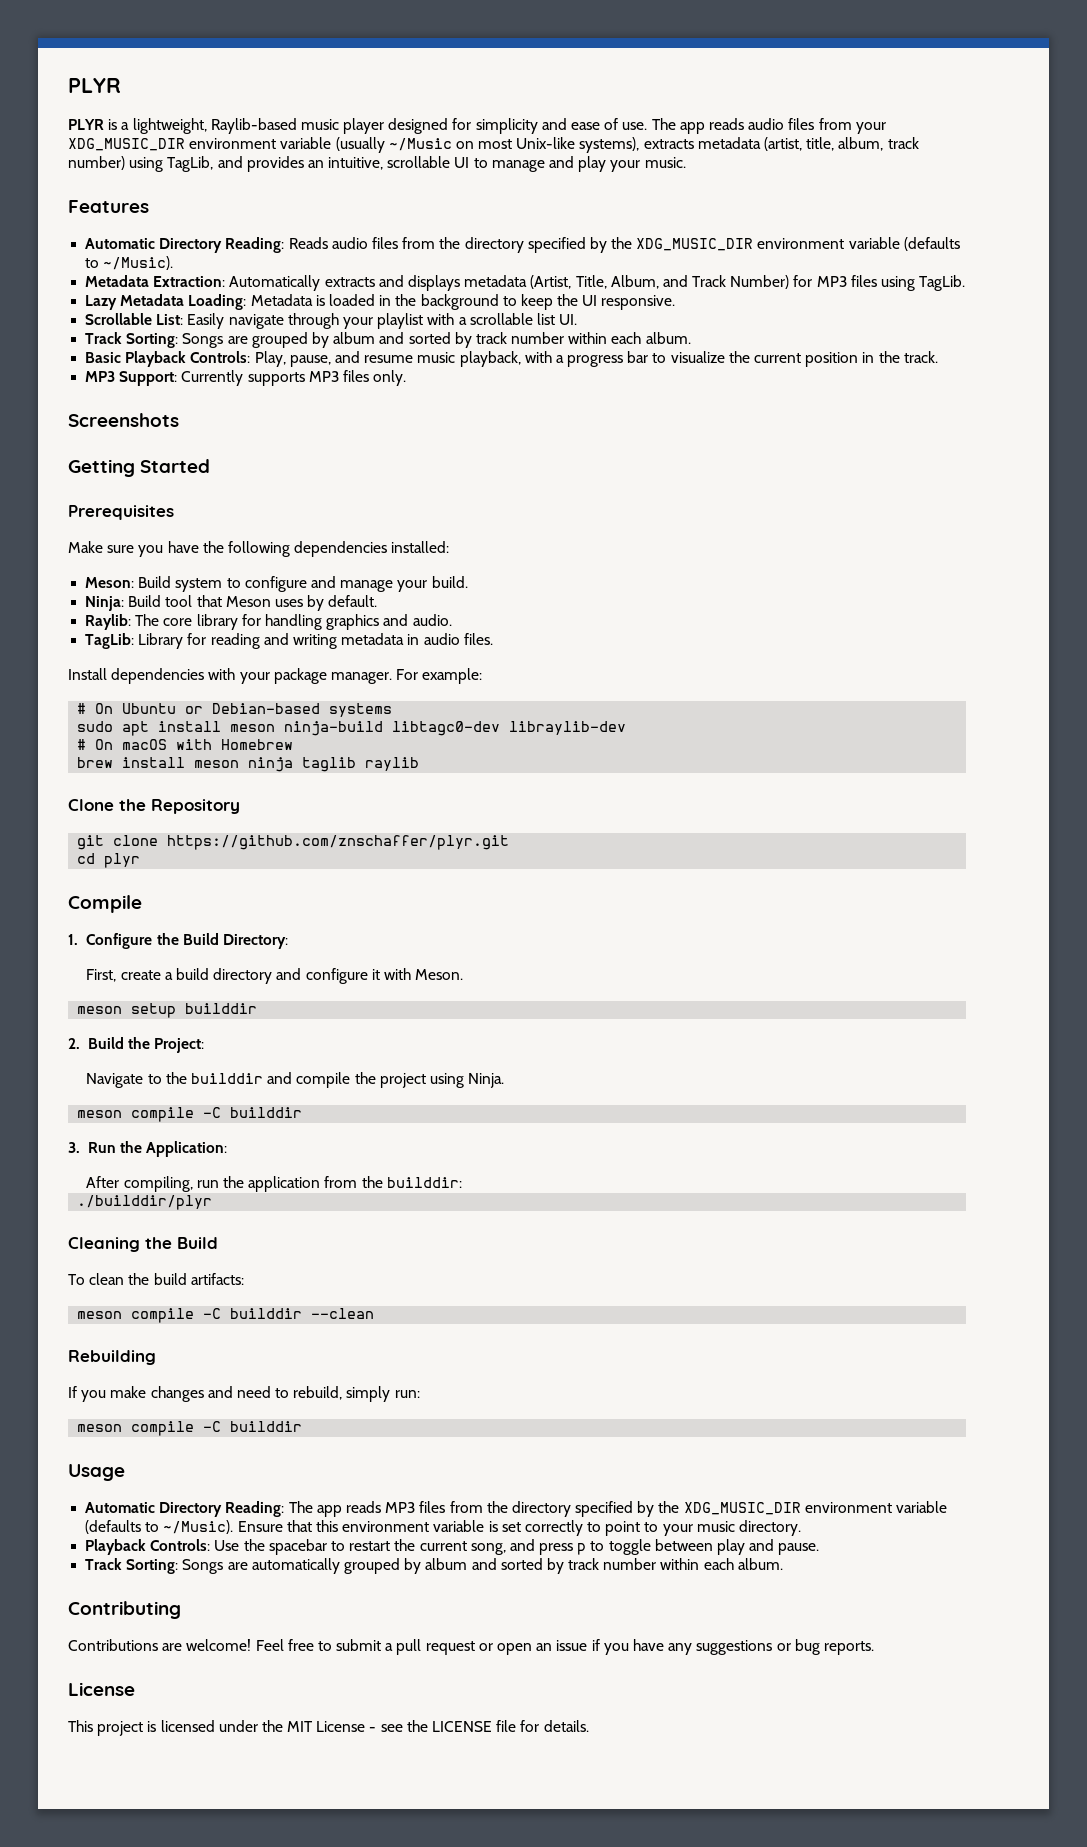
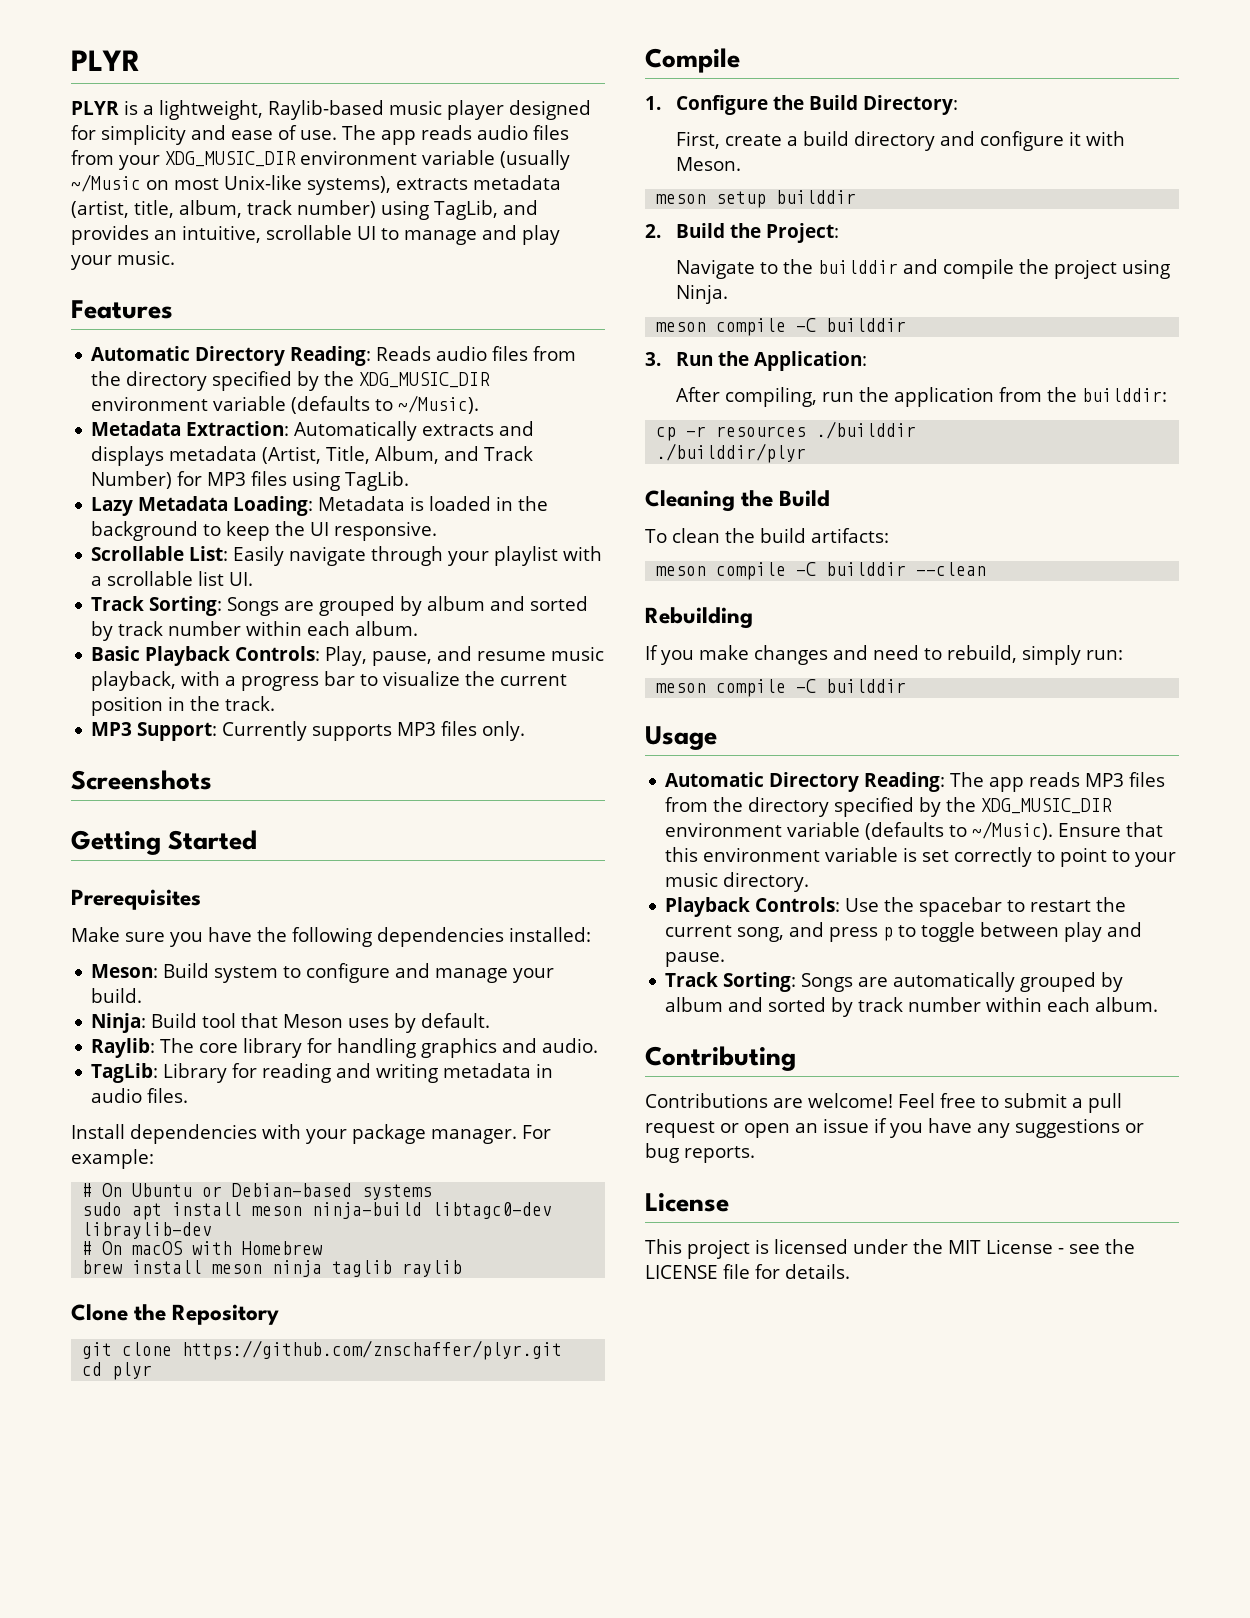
+ cp -r resources ./builddir

